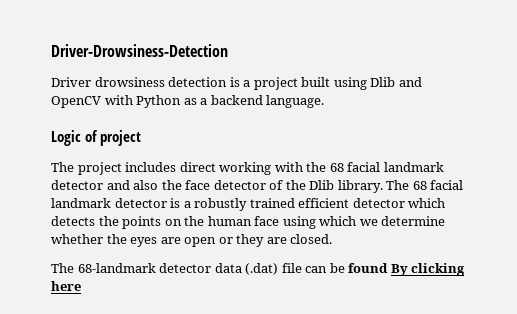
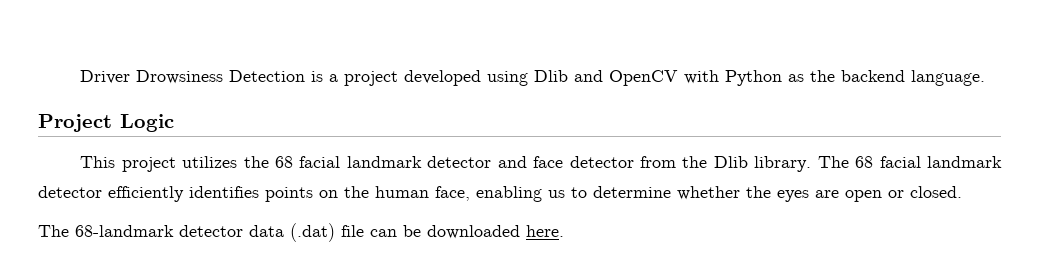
- Driver-Drowsiness-Detection
- Driver drowsiness detection is a project built using Dlib and OpenCV with Python as a backend language.
+ Driver Drowsiness Detection is a project developed using Dlib and OpenCV with Python as the backend language.
- Logic of project
- The project includes direct working with the 68 facial landmark detector and also the face detector of the Dlib library.
+ Project Logic
+ This project utilizes the 68 facial landmark detector and face detector from the Dlib library.
- The 68 facial landmark detector is a robustly trained efficient detector which detects the points on the human face using which we determine whether the eyes are open or they are closed.
+ The 68 facial landmark detector efficiently identifies points on the human face, enabling us to determine whether the eyes are open or closed.
- The 68-landmark detector data (.dat) file can be found By clicking here
+ The 68-landmark detector data (.dat) file can be downloaded here.

